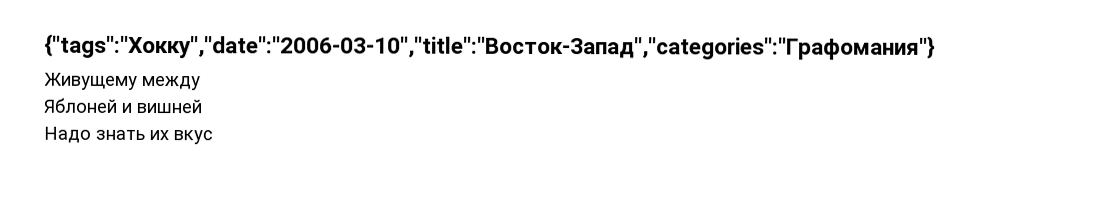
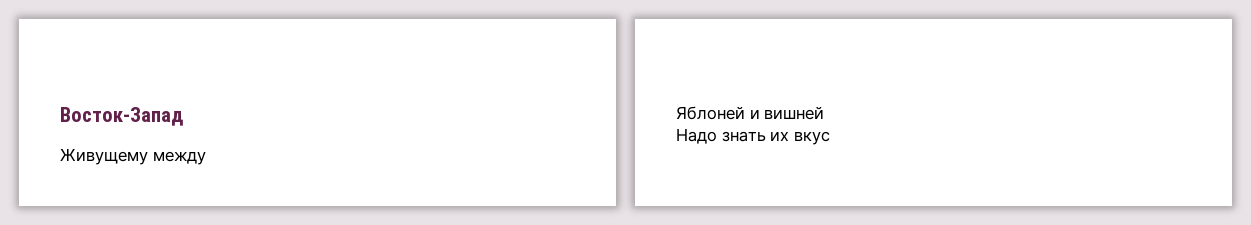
- {"tags":"Хокку","date":"2006-03-10","title":"Восток-Запад","categories":"Графомания"}
+ Восток-Запад

